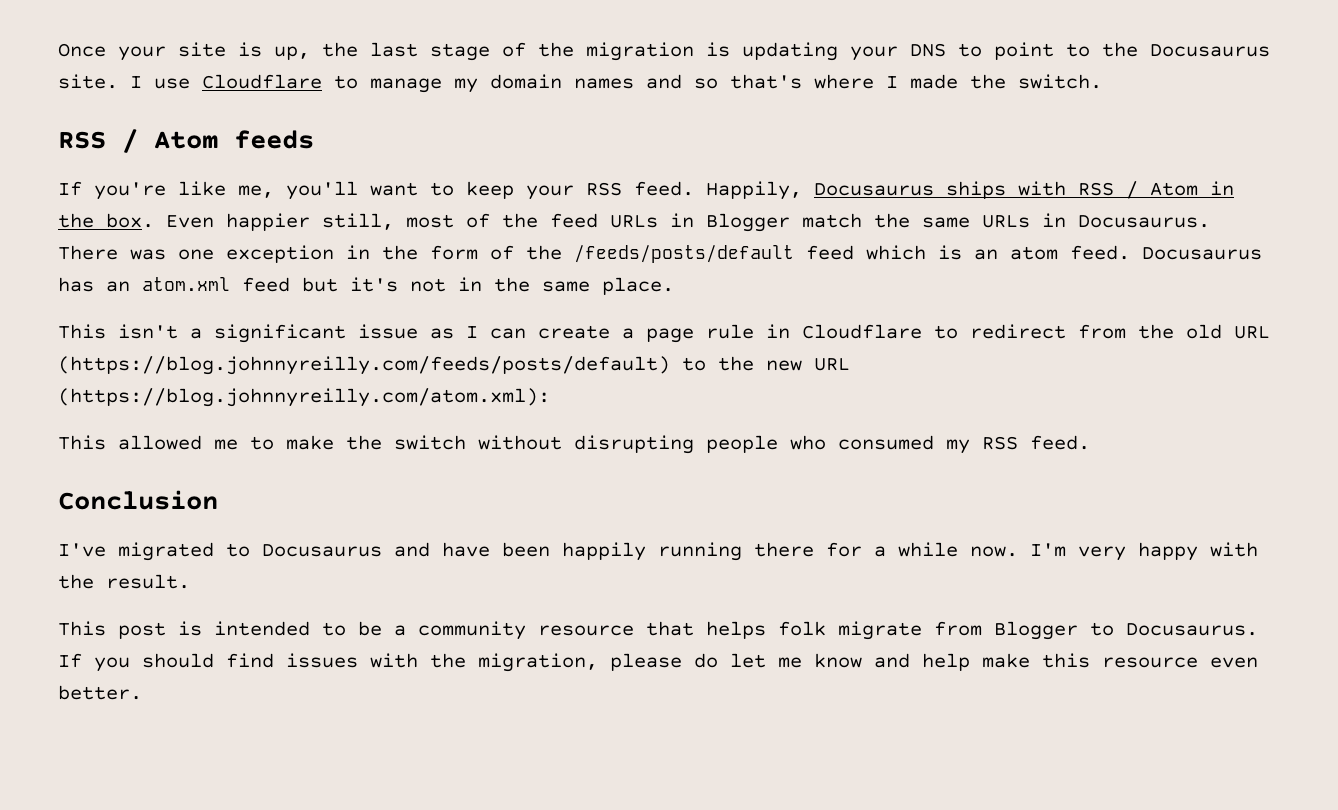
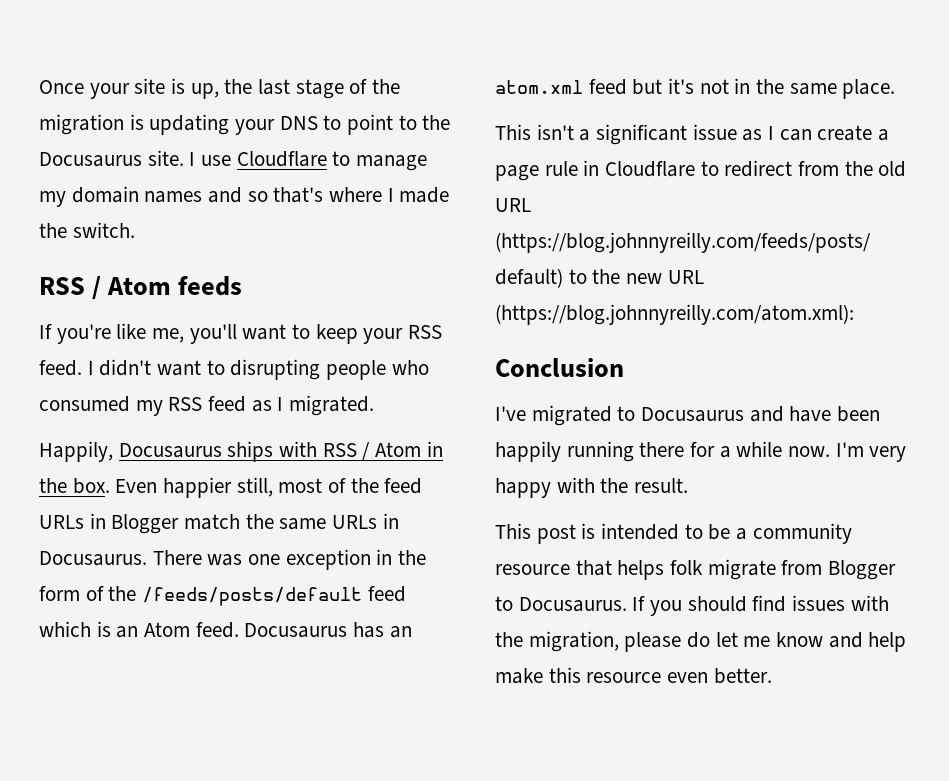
- If you're like me, you'll want to keep your RSS feed. Happily, Docusaurus ships with RSS / Atom in the box.
+ If you're like me, you'll want to keep your RSS feed. I didn't want to disrupting people who consumed my RSS feed as I migrated.
+ Happily, Docusaurus ships with RSS / Atom in the box.
- There was one exception in the form of the /feeds/posts/default feed which is an atom feed.
+ There was one exception in the form of the /feeds/posts/default feed which is an Atom feed.
- This allowed me to make the switch without disrupting people who consumed my RSS feed.

